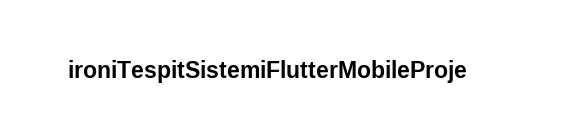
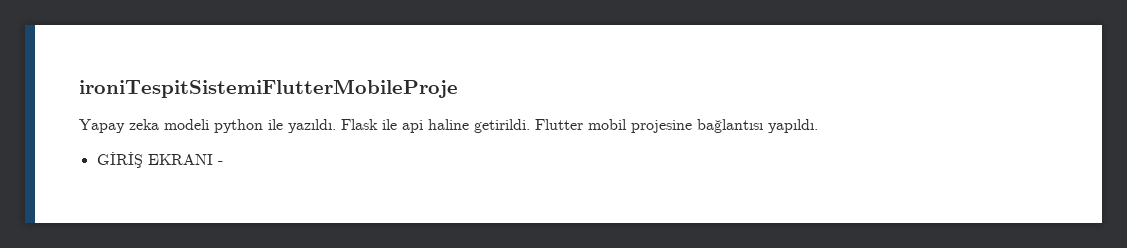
+ Yapay zeka modeli python ile yazıldı. Flask ile api haline getirildi. Flutter mobil projesine bağlantısı yapıldı.
+ GİRİŞ EKRANI -

